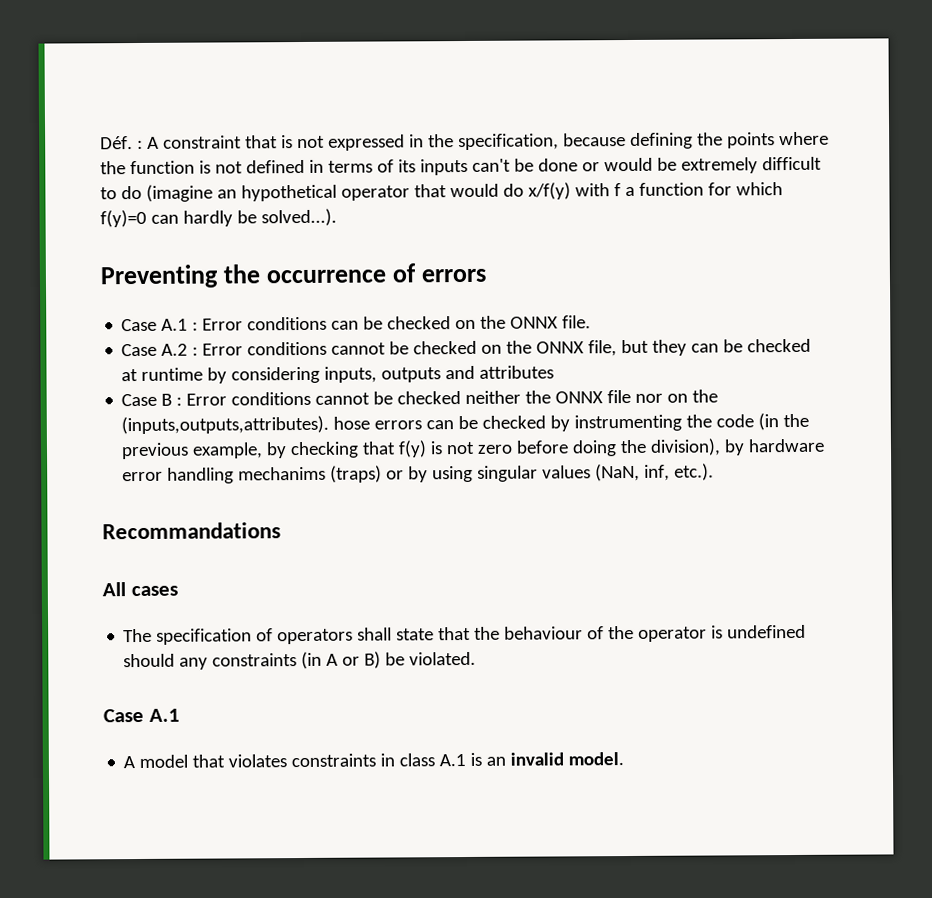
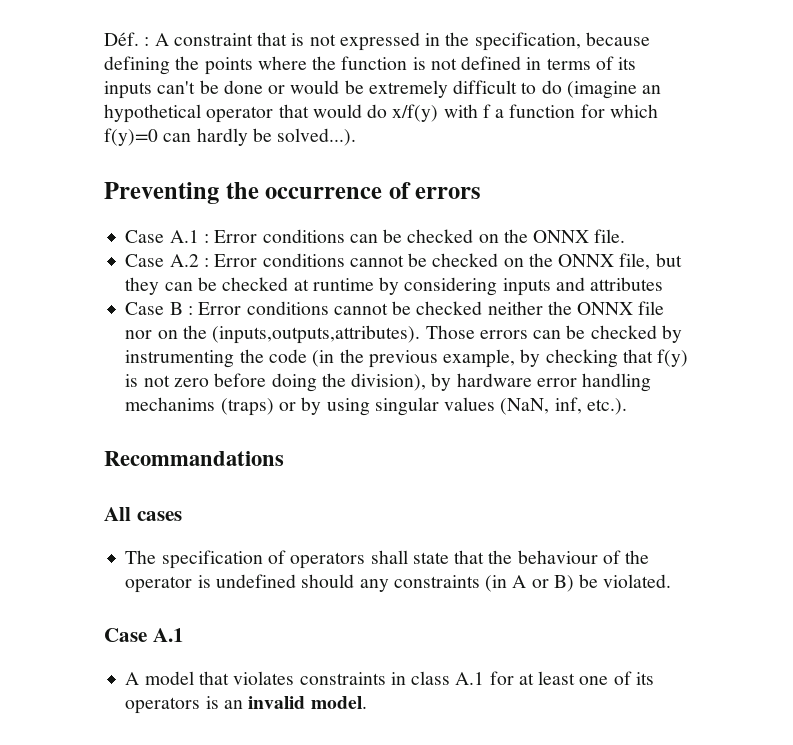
- Case A.2 : Error conditions cannot be checked on the ONNX file, but they can be checked at runtime by considering inputs, outputs and attributes
+ Case A.2 : Error conditions cannot be checked on the ONNX file, but they can be checked at runtime by considering inputs and attributes
- Case B : Error conditions cannot be checked neither the ONNX file nor on the (inputs,outputs,attributes). hose errors can be checked by instrumenting the code (in the previous example, by checking that f(y) is not zero before doing the division), by hardware error handling mechanims (traps) or by using singular values (NaN, inf, etc.).
+ Case B : Error conditions cannot be checked neither the ONNX file nor on the (inputs,outputs,attributes). Those errors can be checked by instrumenting the code (in the previous example, by checking that f(y) is not zero before doing the division), by hardware error handling mechanims (traps) or by using singular values (NaN, inf, etc.).
- A model that violates constraints in class A.1 is an invalid model.
+ A model that violates constraints in class A.1 for at least one of its operators is an invalid model.

